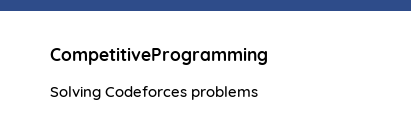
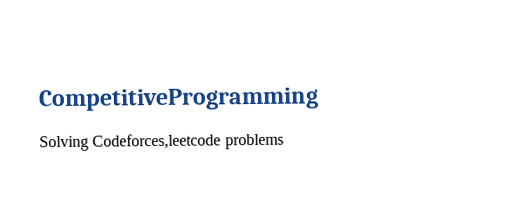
- Solving Codeforces problems
+ Solving Codeforces,leetcode problems

